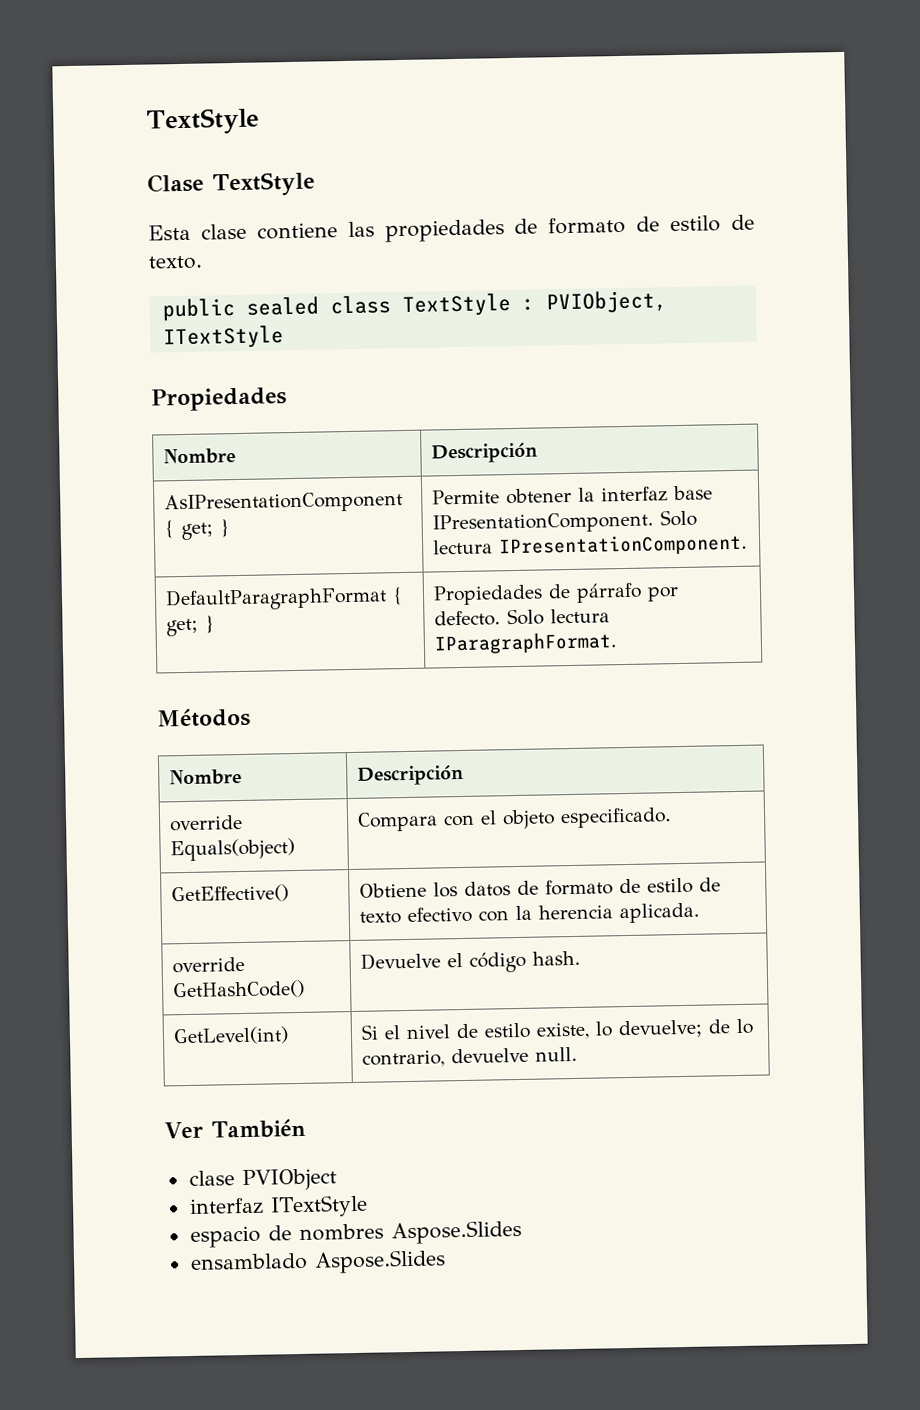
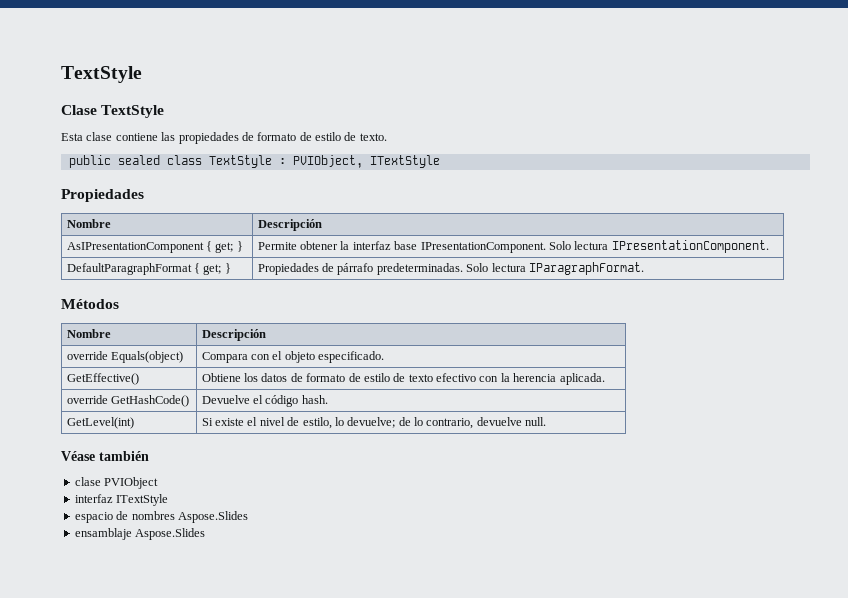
- DefaultParagraphFormat { get; } | Propiedades de párrafo por defecto. Solo lectura IParagraphFormat.
+ DefaultParagraphFormat { get; } | Propiedades de párrafo predeterminadas. Solo lectura IParagraphFormat.
- GetLevel(int) | Si el nivel de estilo existe, lo devuelve; de lo contrario, devuelve null.
+ GetLevel(int) | Si existe el nivel de estilo, lo devuelve; de lo contrario, devuelve null.
- Ver También
+ Véase también
- ensamblado Aspose.Slides
+ ensamblaje Aspose.Slides

